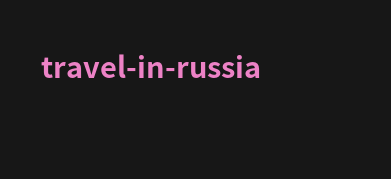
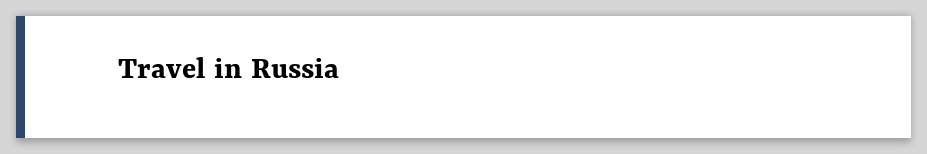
- travel-in-russia
+ Travel in Russia

